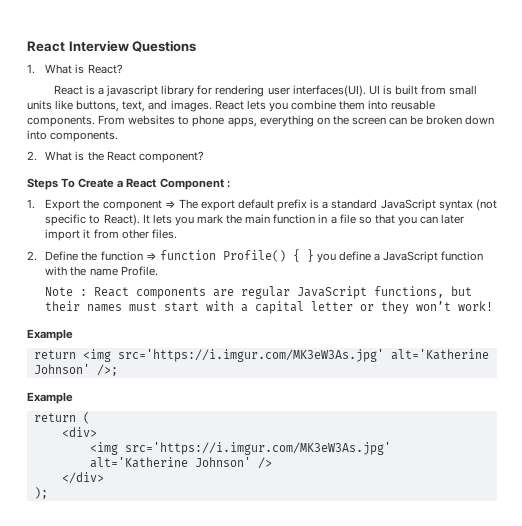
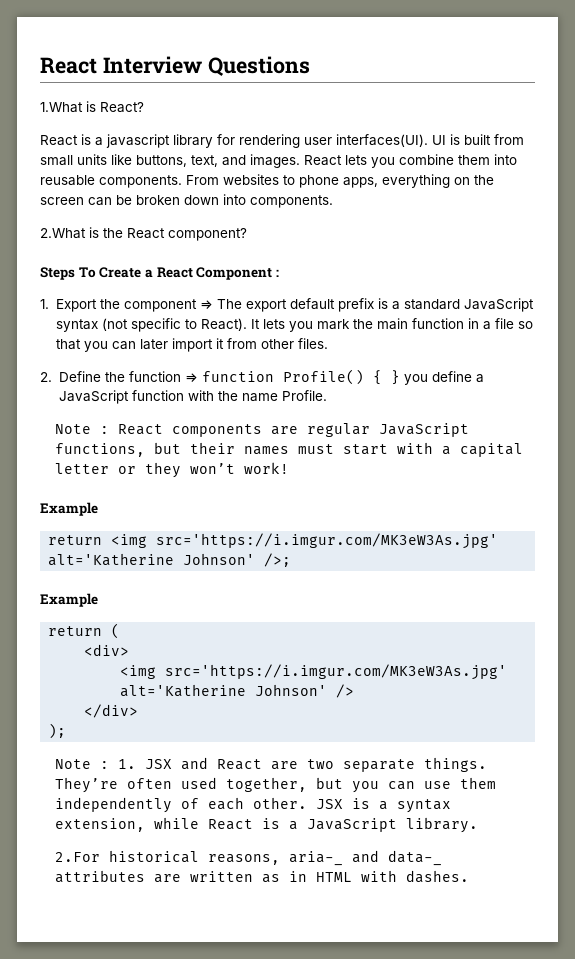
- 1. What is React?
+ 1.What is React?
- 2. What is the React component?
+ 2.What is the React component?
+ Note : 1. JSX and React are two separate things. They’re often used together, but you can use them independently of each other. JSX is a syntax extension, while React is a JavaScript library.
+ 2.For historical reasons, aria-_ and data-_ attributes are written as in HTML with dashes.

